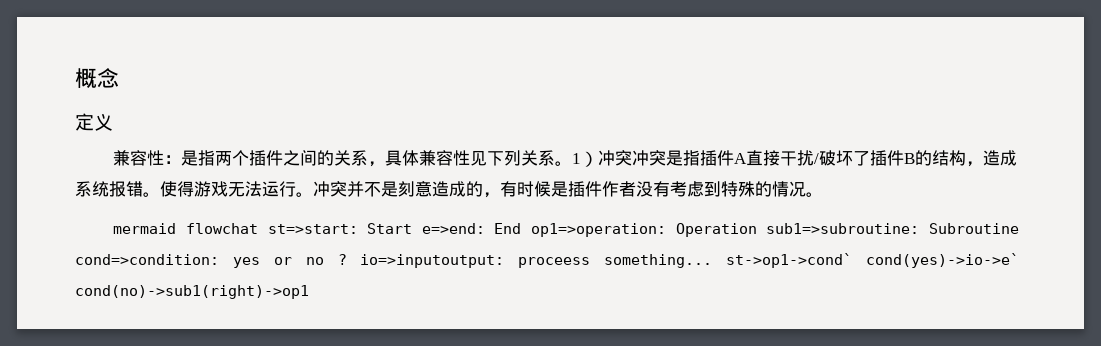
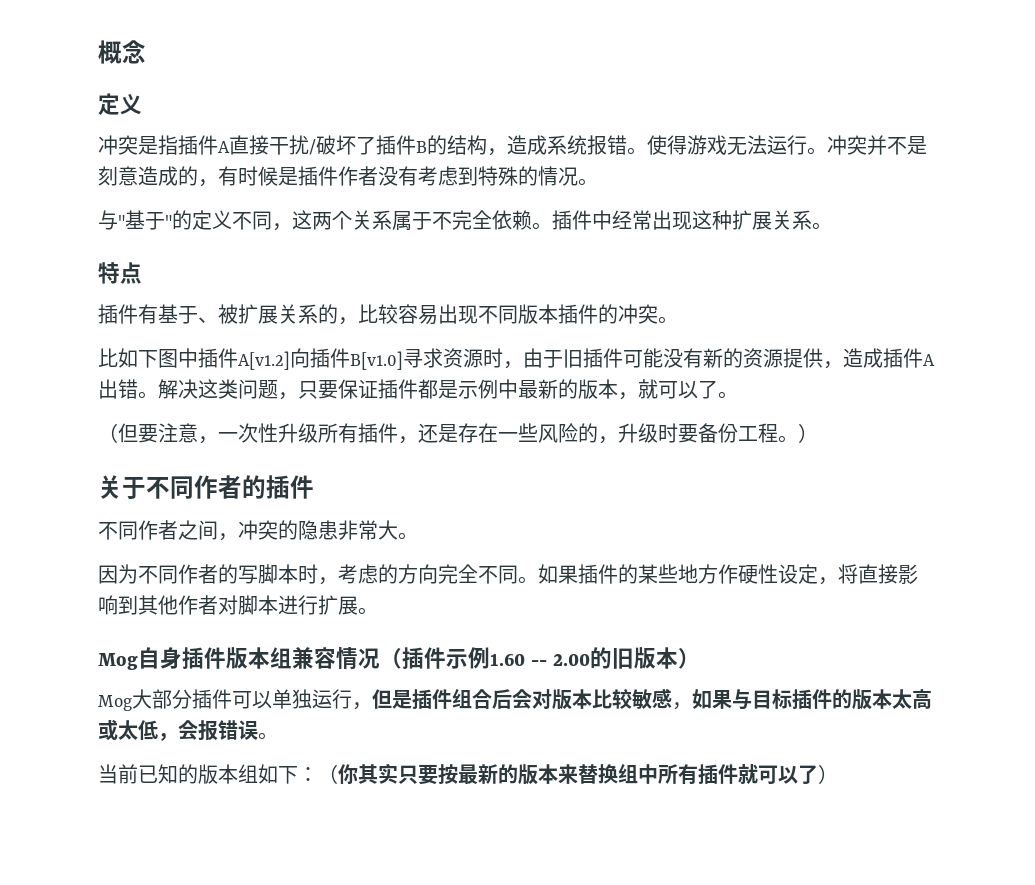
- 兼容性：是指两个插件之间的关系，具体兼容性见下列关系。1）冲突冲突是指插件A直接干扰/破坏了插件B的结构，造成系统报错。
+ 冲突是指插件A直接干扰/破坏了插件B的结构，造成系统报错。
- mermaid flowchat st=>start: Start e=>end: End op1=>operation: Operation sub1=>subroutine: Subroutine cond=>condition: yes or no ? io=>inputoutput: proceess something... st->op1->cond` cond(yes)->io->e` cond(no)->sub1(right)->op1
+ 与"基于"的定义不同，这两个关系属于不完全依赖。插件中经常出现这种扩展关系。
+ 特点
+ 插件有基于、被扩展关系的，比较容易出现不同版本插件的冲突。
+ 比如下图中插件A[v1.2]向插件B[v1.0]寻求资源时，由于旧插件可能没有新的资源提供，造成插件A出错。解决这类问题，只要保证插件都是示例中最新的版本，就可以了。
+ （但要注意，一次性升级所有插件，还是存在一些风险的，升级时要备份工程。）
+ 关于不同作者的插件
+ 不同作者之间，冲突的隐患非常大。
+ 因为不同作者的写脚本时，考虑的方向完全不同。如果插件的某些地方作硬性设定，将直接影响到其他作者对脚本进行扩展。
+ Mog自身插件版本组兼容情况（插件示例1.60 -- 2.00的旧版本）
+ Mog大部分插件可以单独运行，但是插件组合后会对版本比较敏感，如果与目标插件的版本太高或太低，会报错误。
+ 当前已知的版本组如下：（你其实只要按最新的版本来替换组中所有插件就可以了）

